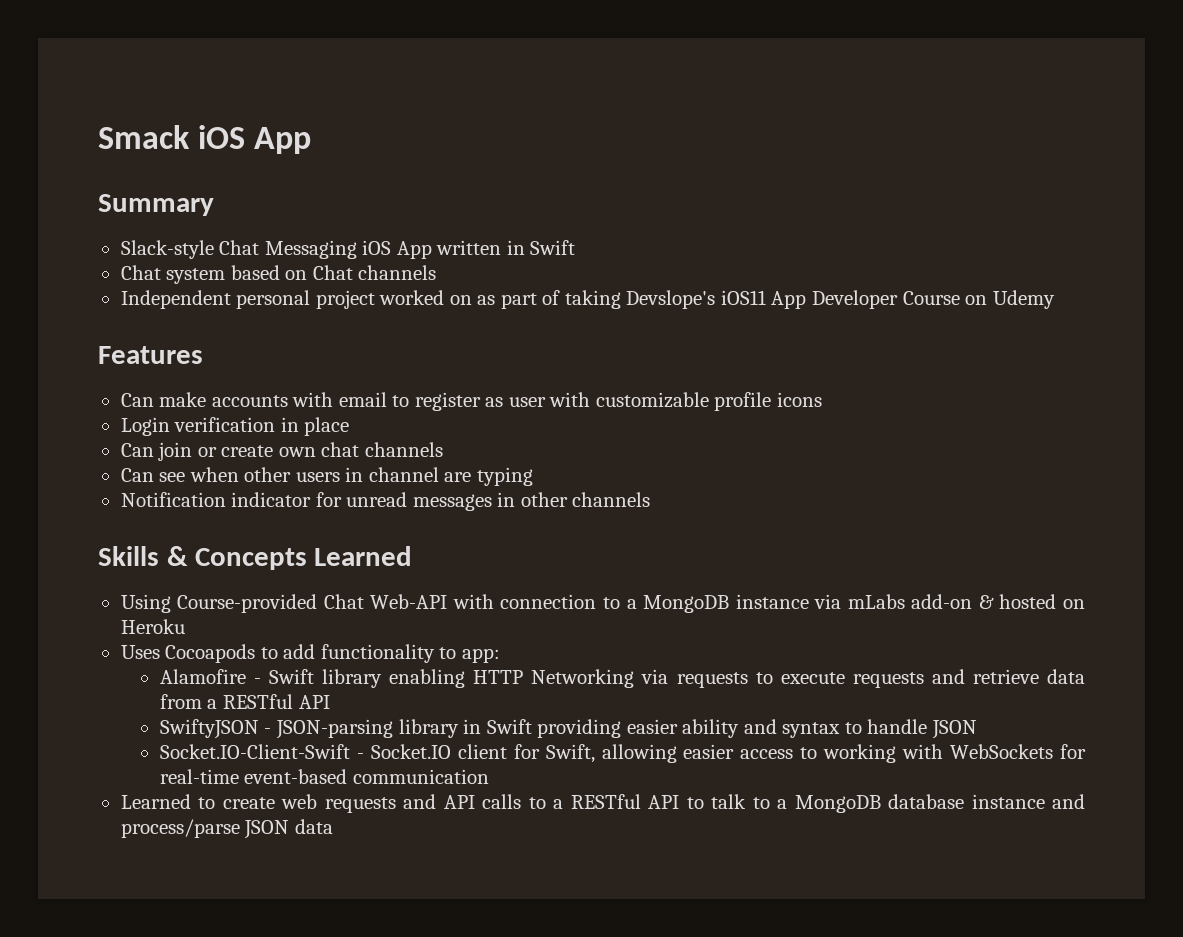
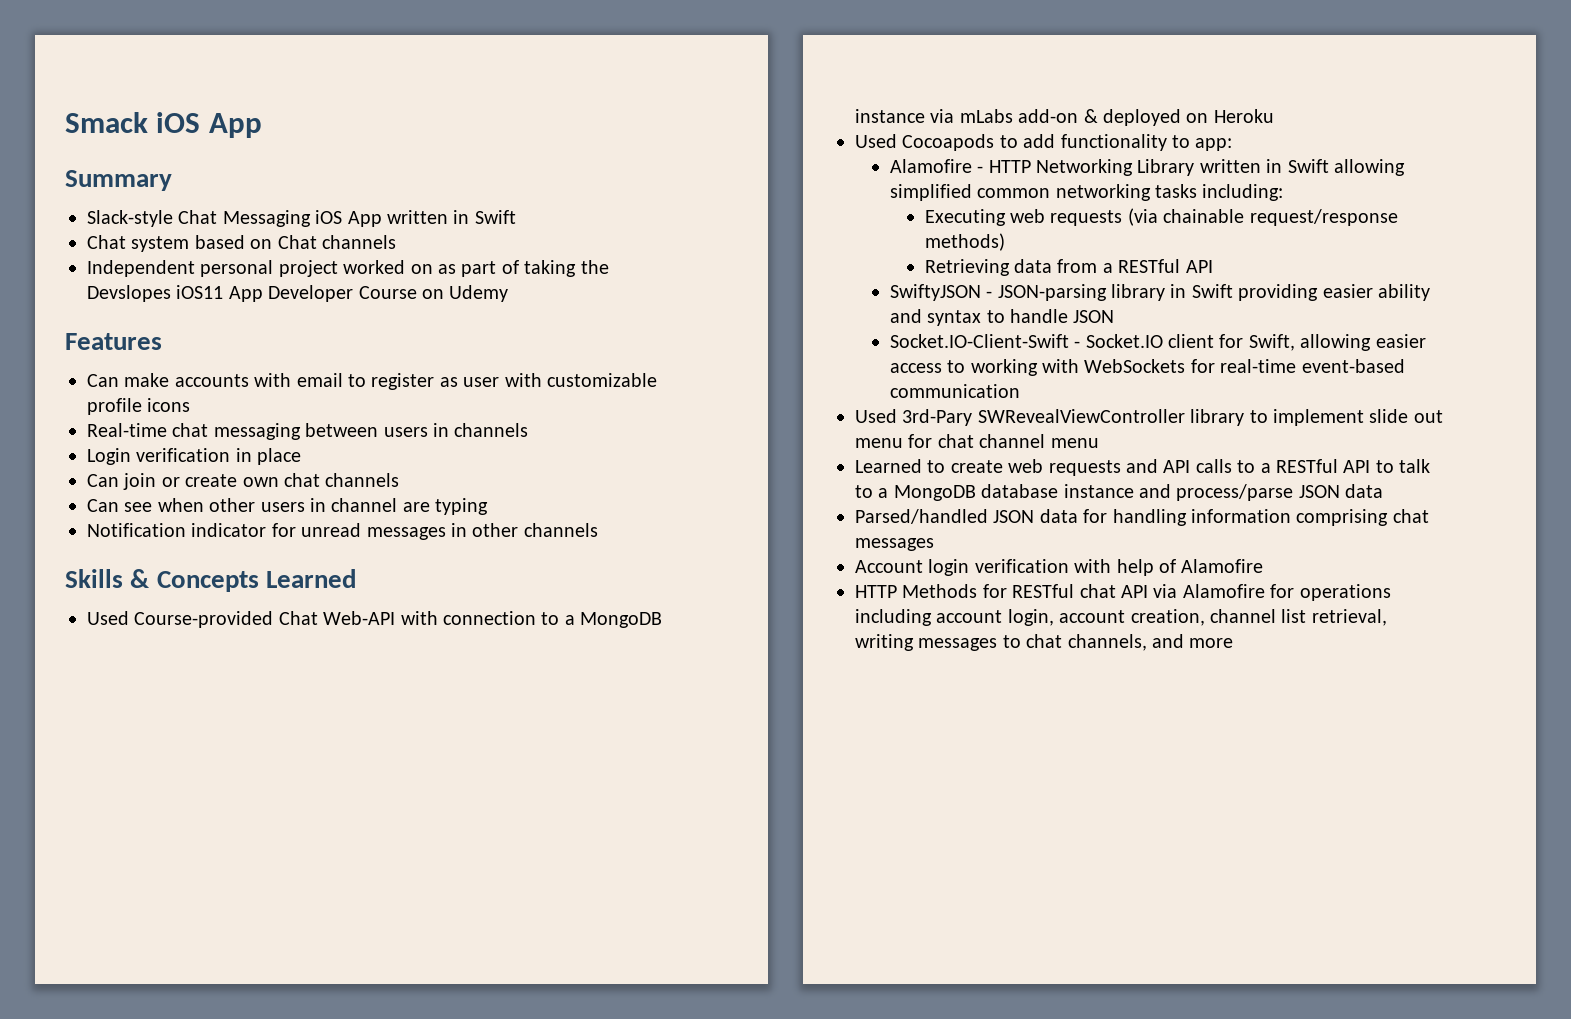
- Independent personal project worked on as part of taking Devslope's iOS11 App Developer Course on Udemy
+ Independent personal project worked on as part of taking the Devslopes iOS11 App Developer Course on Udemy
+ Real-time chat messaging between users in channels
- Using Course-provided Chat Web-API with connection to a MongoDB instance via mLabs add-on & hosted on Heroku
+ Used Course-provided Chat Web-API with connection to a MongoDB instance via mLabs add-on & deployed on Heroku
- Uses Cocoapods to add functionality to app:
+ Used Cocoapods to add functionality to app:
- Alamofire - Swift library enabling HTTP Networking via requests to execute requests and retrieve data from a RESTful API
+ Alamofire - HTTP Networking Library written in Swift allowing simplified common networking tasks including:
+ Executing web requests (via chainable request/response methods)
+ Retrieving data from a RESTful API
+ Used 3rd-Pary SWRevealViewController library to implement slide out menu for chat channel menu
+ Parsed/handled JSON data for handling information comprising chat messages
+ Account login verification with help of Alamofire
+ HTTP Methods for RESTful chat API via Alamofire for operations including account login, account creation, channel list retrieval, writing messages to chat channels, and more

